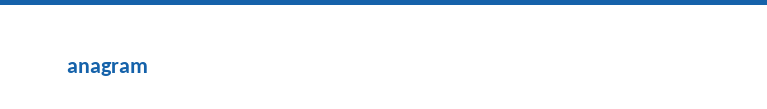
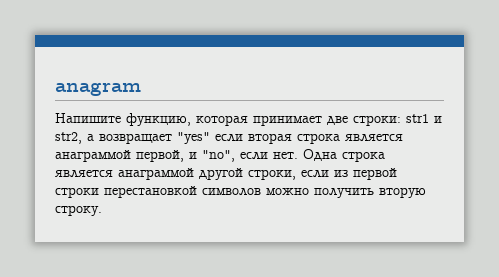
+ Напишите функцию, которая принимает две строки: str1 и str2, а возвращает "yes" если вторая строка является анаграммой первой, и "no", если нет. Одна строка является анаграммой другой строки, если из первой строки перестановкой символов можно получить вторую строку.

